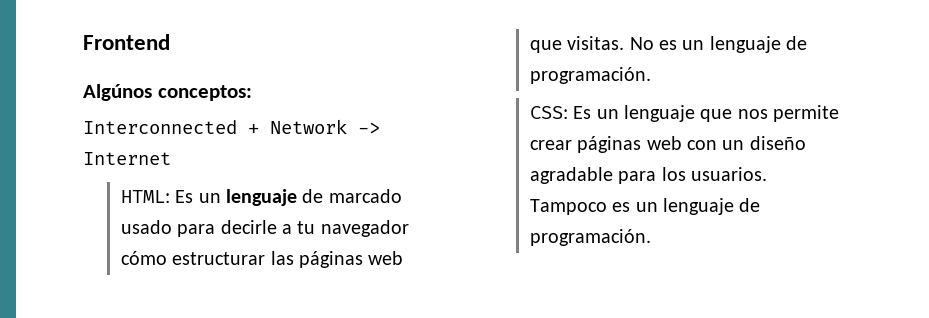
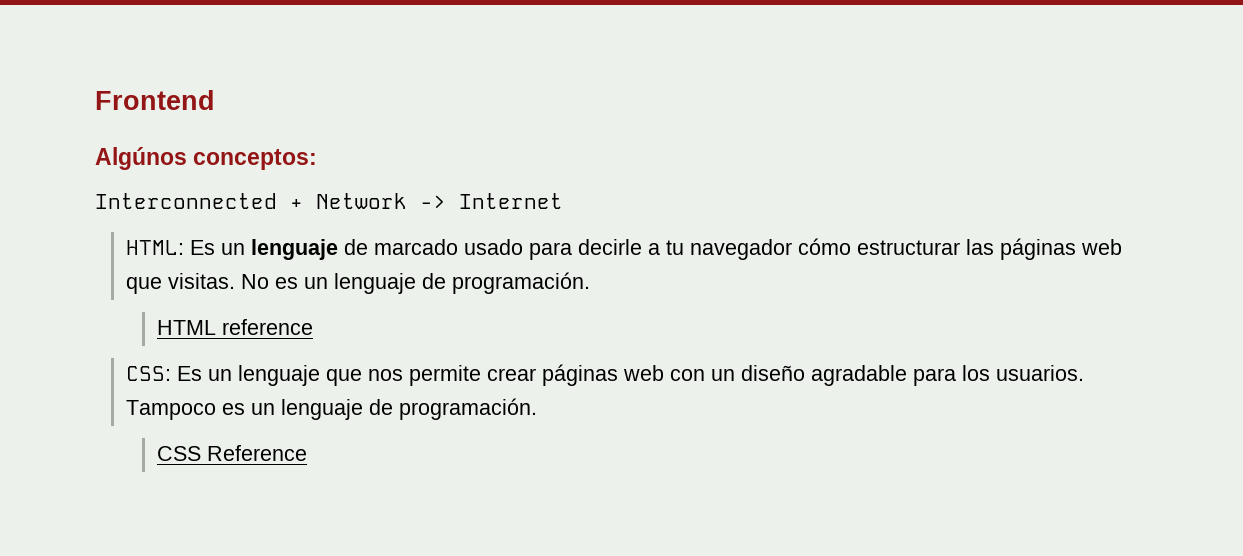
+ HTML reference
+ CSS Reference

